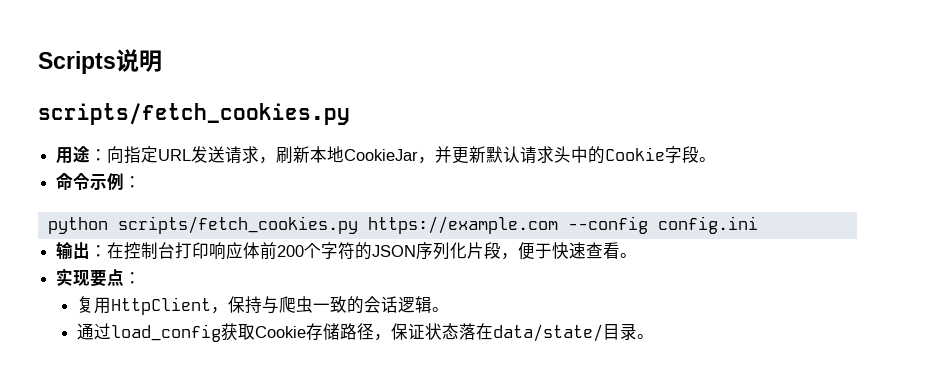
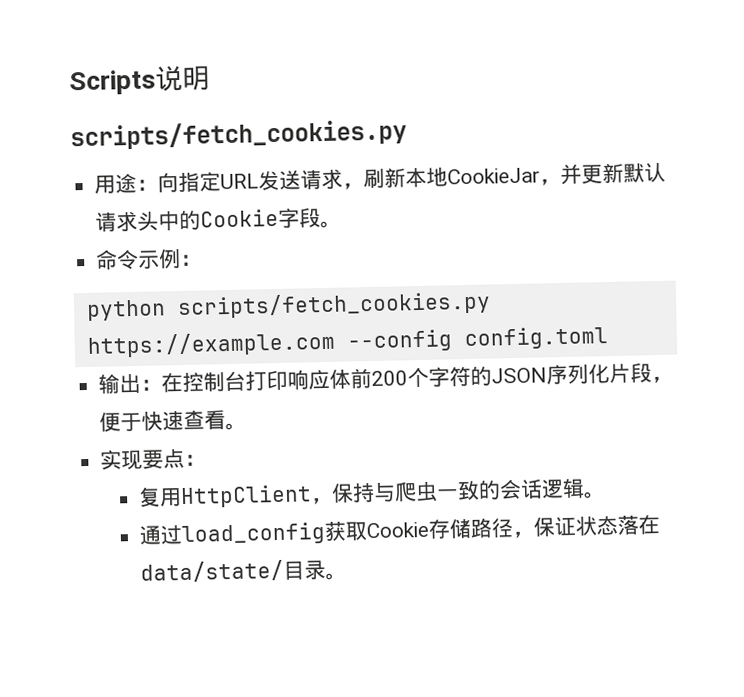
- python scripts/fetch_cookies.py https://example.com --config config.ini
+ python scripts/fetch_cookies.py https://example.com --config config.toml

